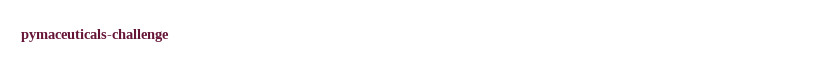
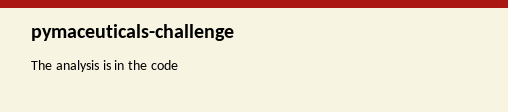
+ The analysis is in the code

